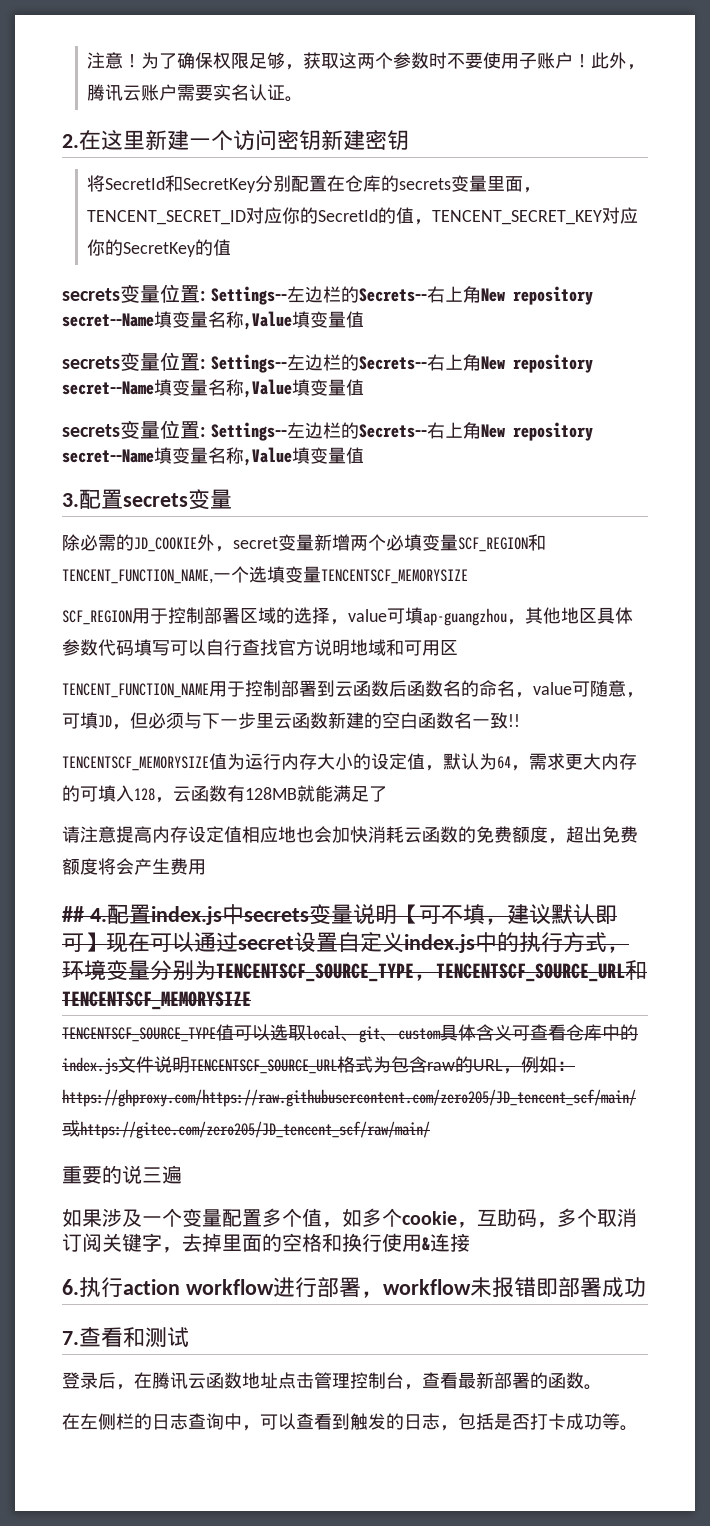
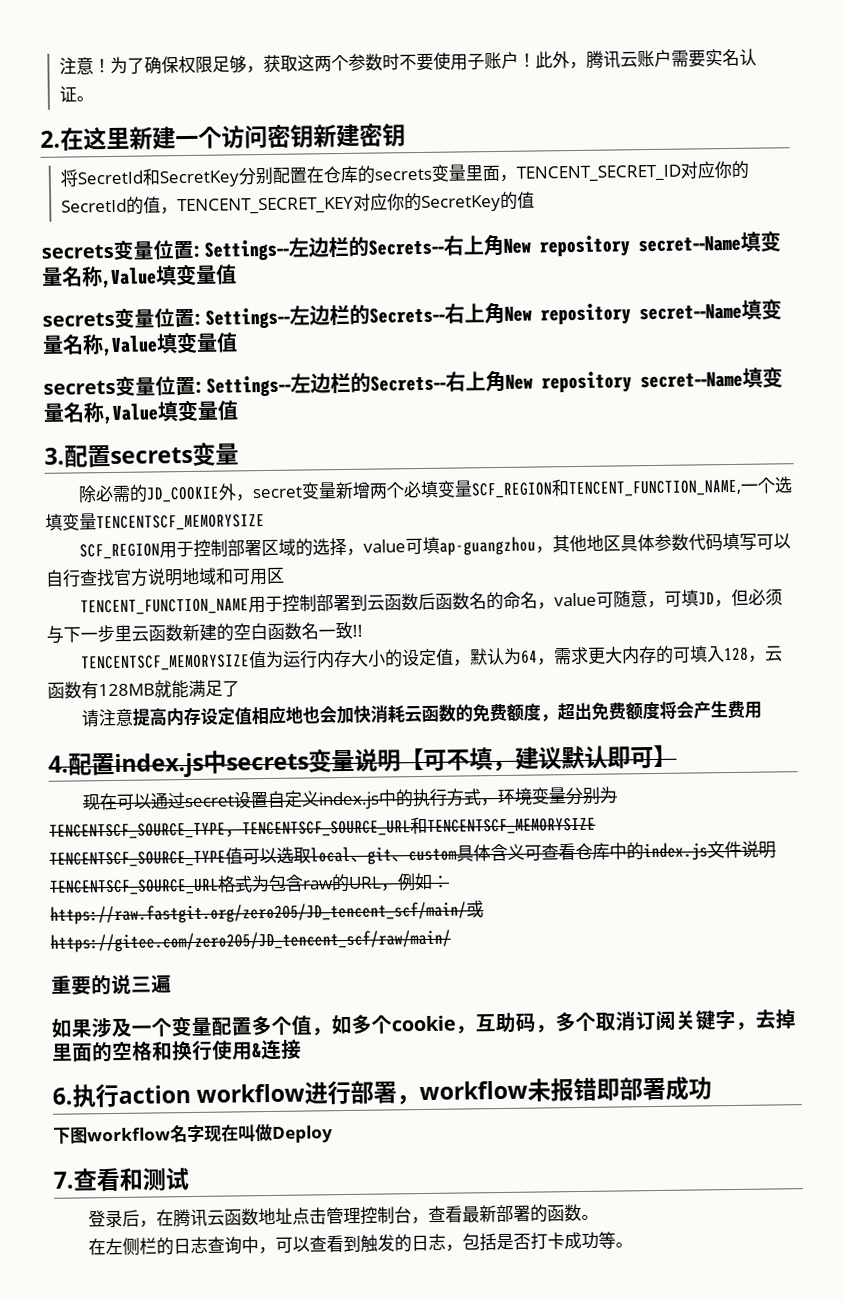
- ## 4.配置index.js中secrets变量说明【可不填，建议默认即可】现在可以通过secret设置自定义index.js中的执行方式，环境变量分别为TENCENTSCF_SOURCE_TYPE，TENCENTSCF_SOURCE_URL和TENCENTSCF_MEMORYSIZE
+ 4.配置index.js中secrets变量说明【可不填，建议默认即可】
+ 现在可以通过secret设置自定义index.js中的执行方式，环境变量分别为TENCENTSCF_SOURCE_TYPE，TENCENTSCF_SOURCE_URL和TENCENTSCF_MEMORYSIZE
- TENCENTSCF_SOURCE_TYPE值可以选取local、git、custom具体含义可查看仓库中的index.js文件说明TENCENTSCF_SOURCE_URL格式为包含raw的URL，例如：https://ghproxy.com/https://raw.githubusercontent.com/zero205/JD_tencent_scf/main/或https://gitee.com/zero205/JD_tencent_scf/raw/main/
+ TENCENTSCF_SOURCE_TYPE值可以选取local、git、custom具体含义可查看仓库中的index.js文件说明TENCENTSCF_SOURCE_URL格式为包含raw的URL，例如：https://raw.fastgit.org/zero205/JD_tencent_scf/main/或https://gitee.com/zero205/JD_tencent_scf/raw/main/
+ 下图workflow名字现在叫做Deploy

